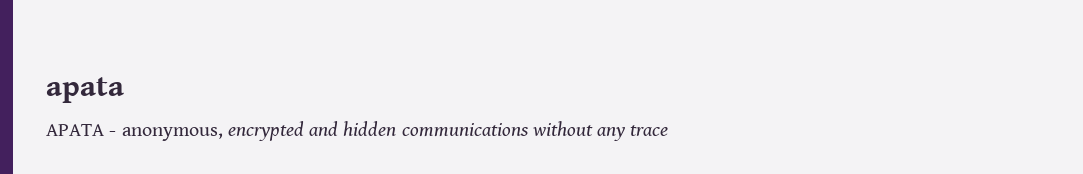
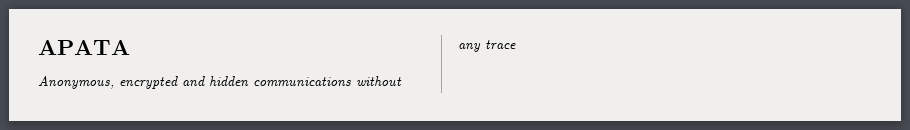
- apata
- APATA - anonymous, encrypted and hidden communications without any trace
+ APATA
+ Anonymous, encrypted and hidden communications without any trace

